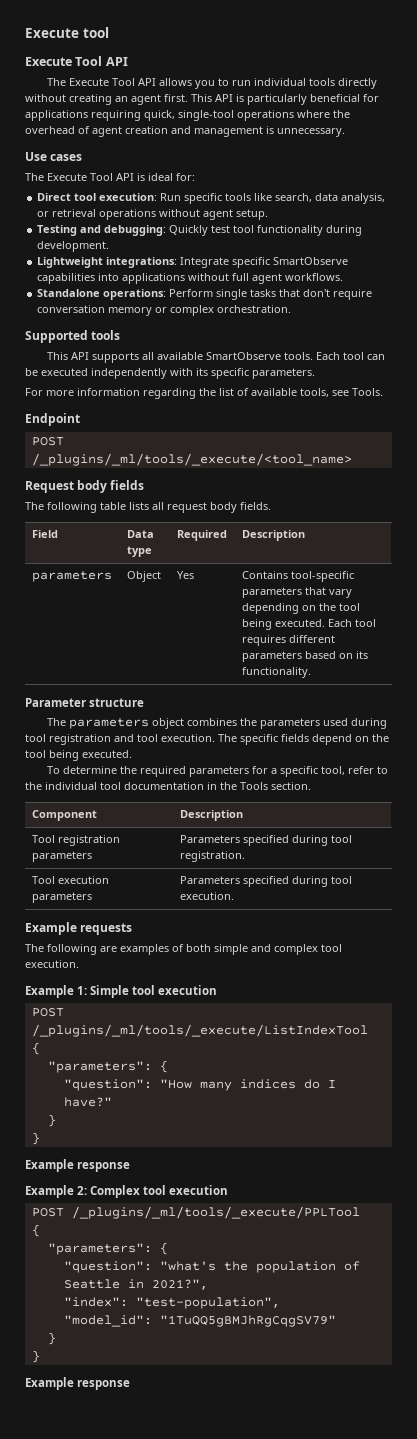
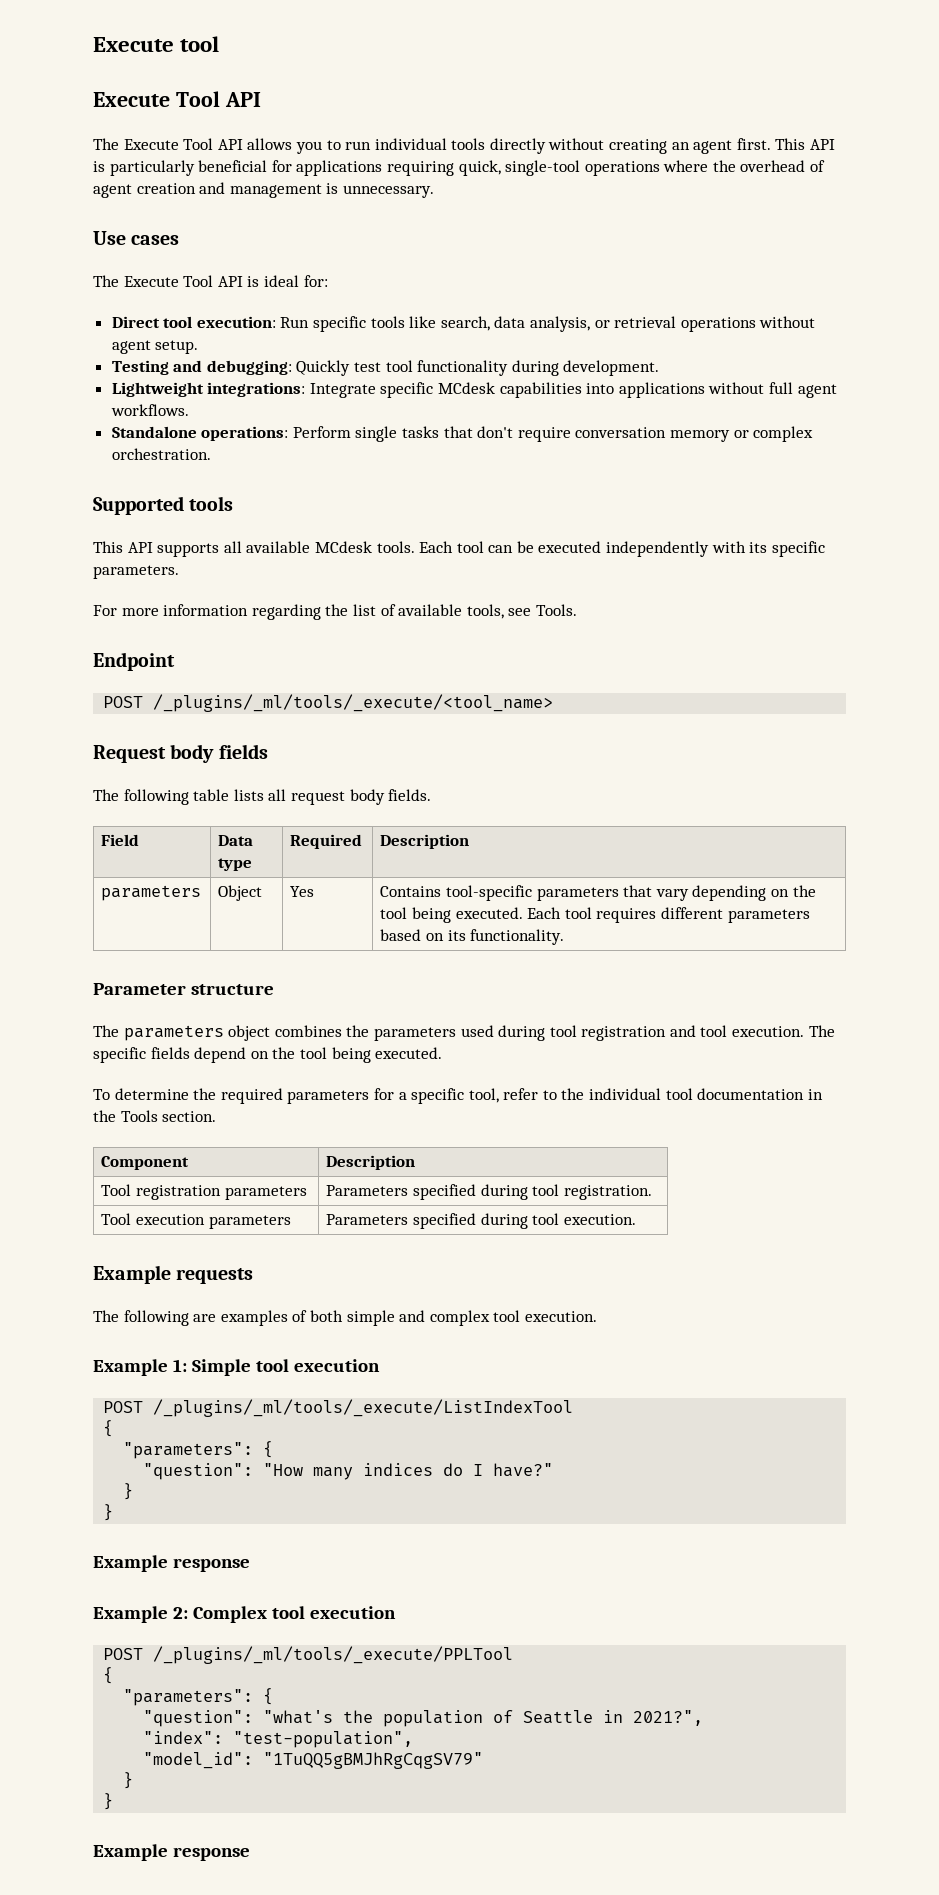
- Lightweight integrations: Integrate specific SmartObserve capabilities into applications without full agent workflows.
+ Lightweight integrations: Integrate specific MCdesk capabilities into applications without full agent workflows.
- This API supports all available SmartObserve tools.
+ This API supports all available MCdesk tools.

